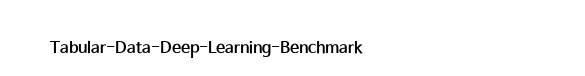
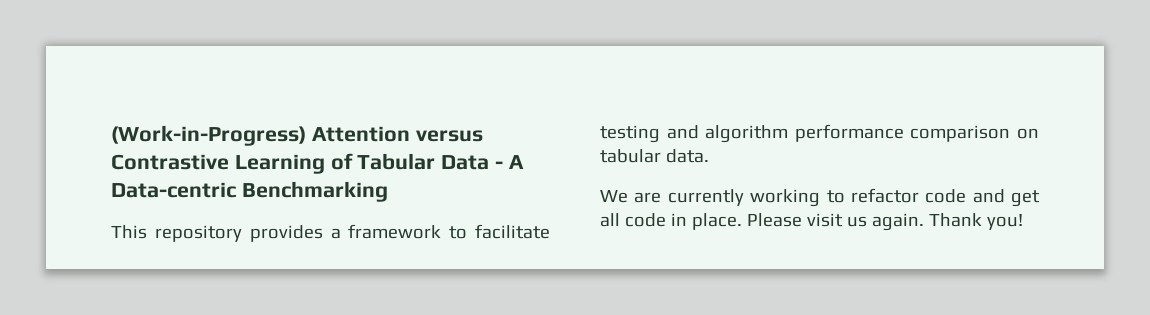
- Tabular-Data-Deep-Learning-Benchmark
+ (Work-in-Progress) Attention versus Contrastive Learning of Tabular Data - A Data-centric Benchmarking
+ This repository provides a framework to facilitate testing and algorithm performance comparison on tabular data.
+ We are currently working to refactor code and get all code in place. Please visit us again. Thank you!

